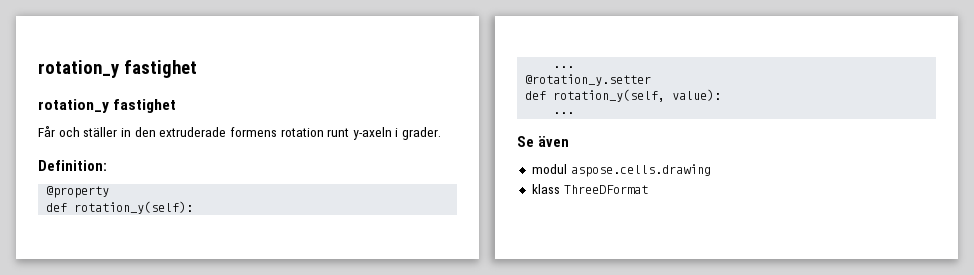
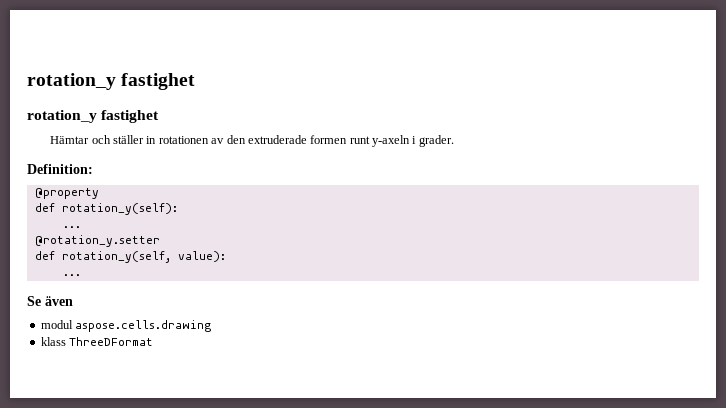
- Får och ställer in den extruderade formens rotation runt y-axeln i grader.
+ Hämtar och ställer in rotationen av den extruderade formen runt y-axeln i grader.

